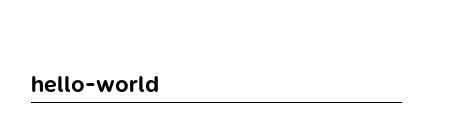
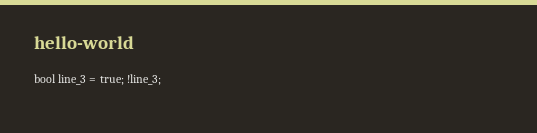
+ bool line_3 = true; !line_3;

